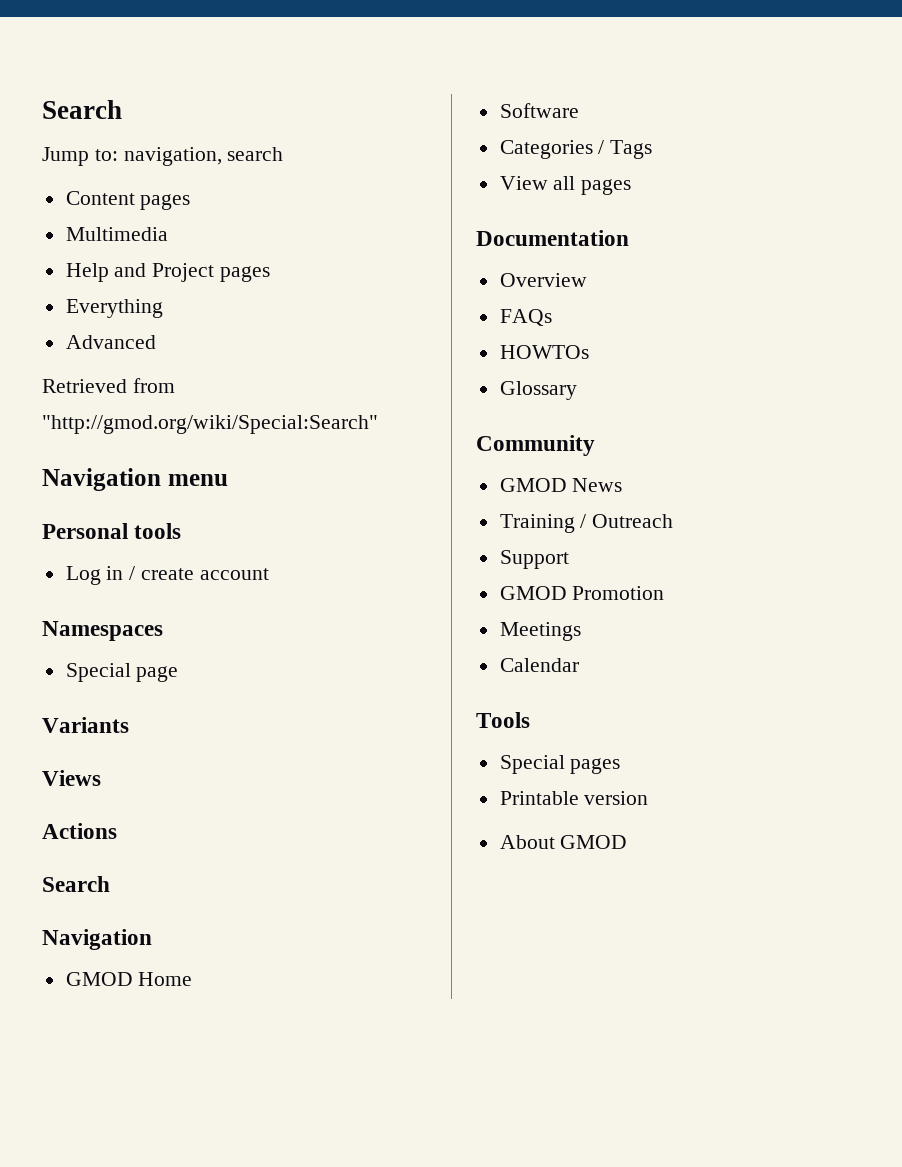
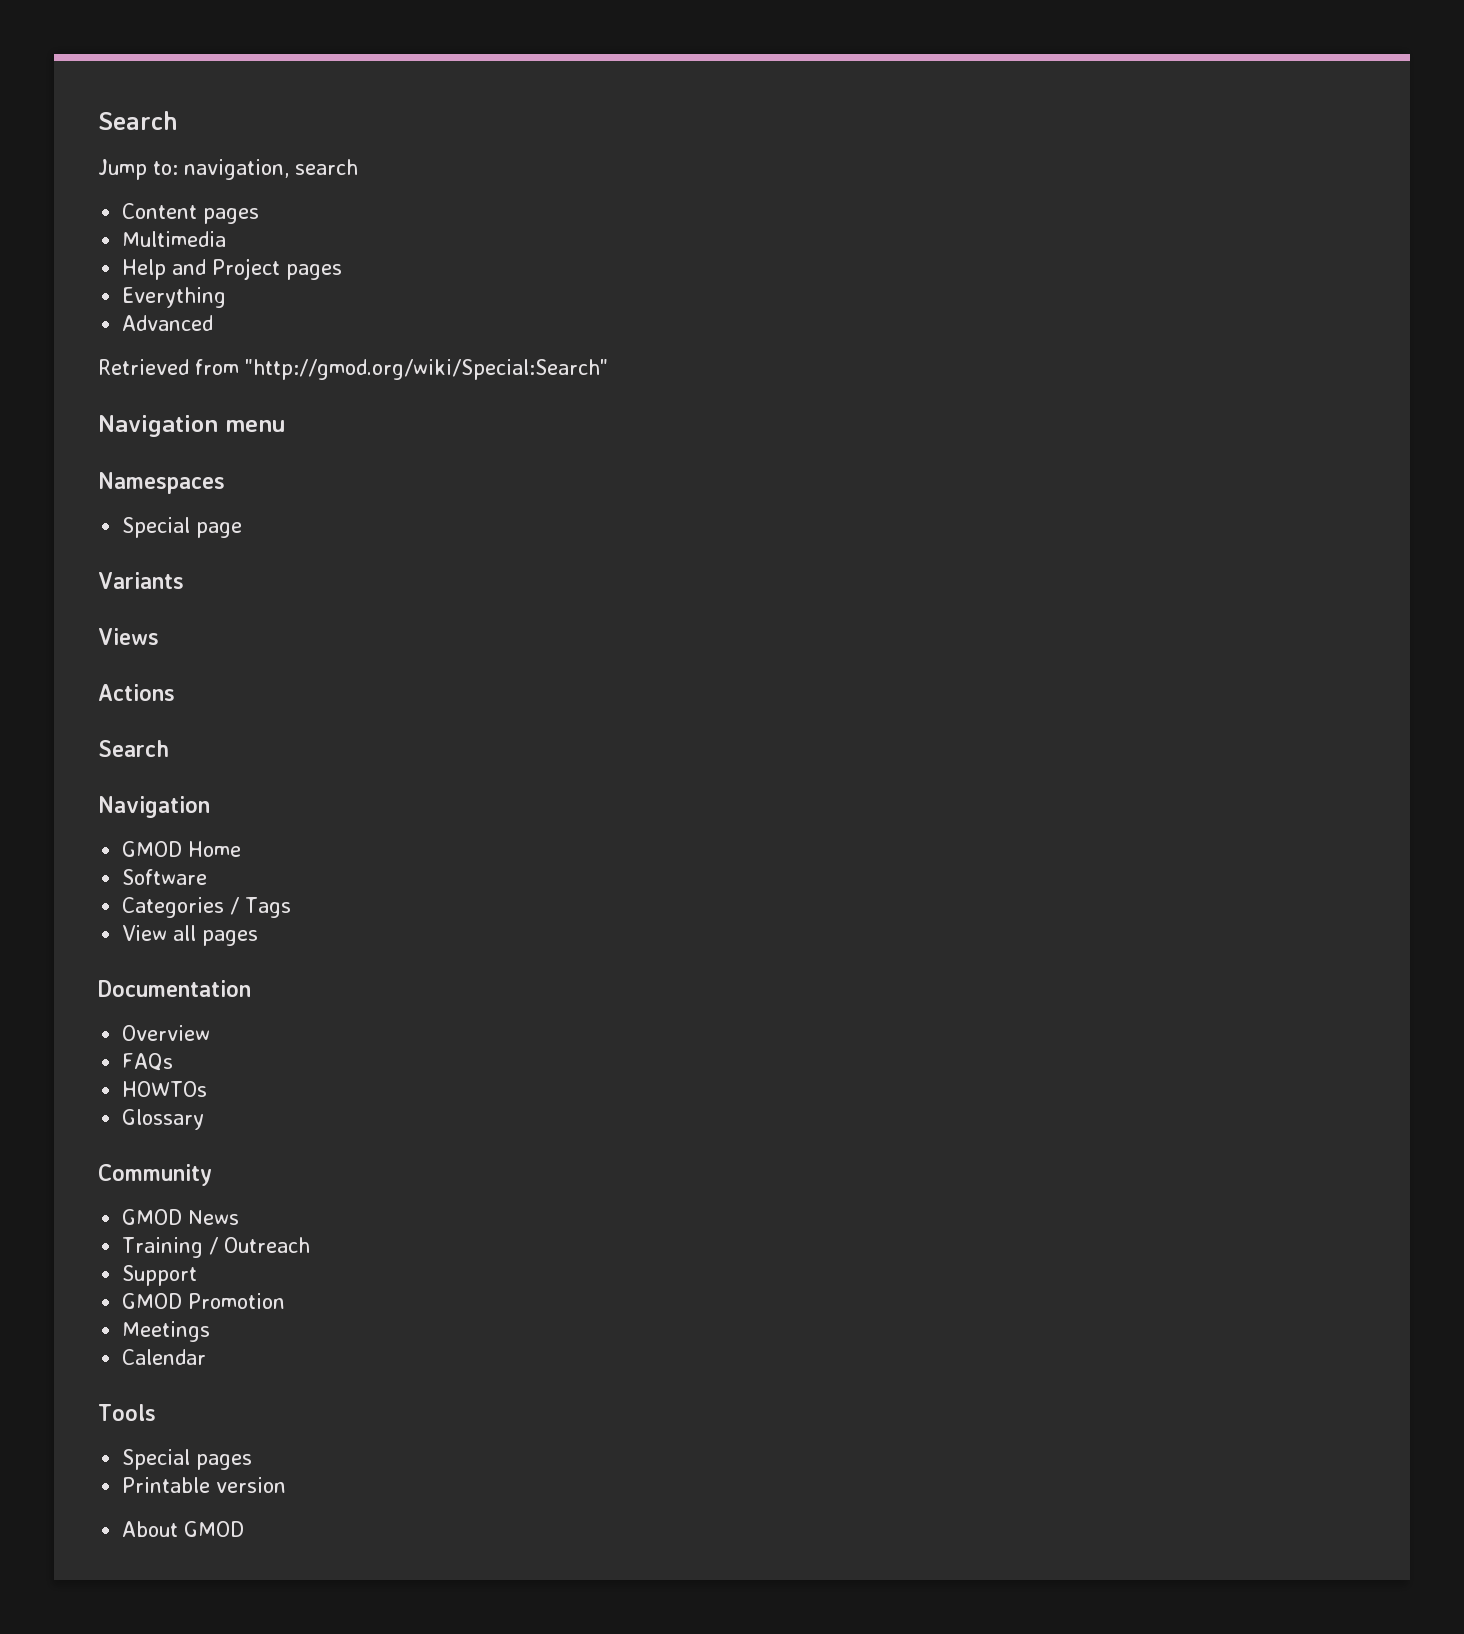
- Personal tools
- Log in / create account

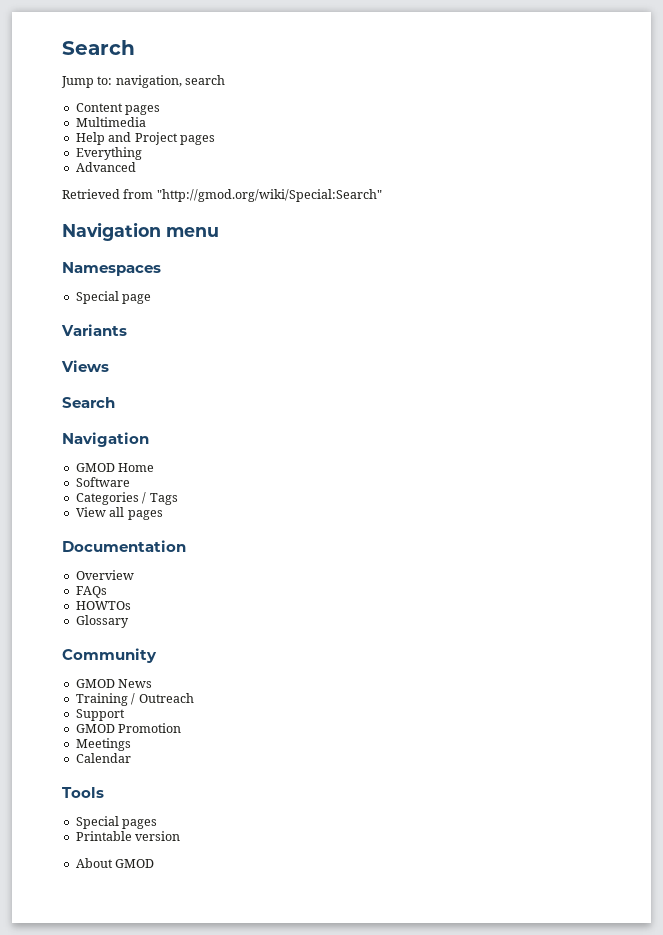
- Actions

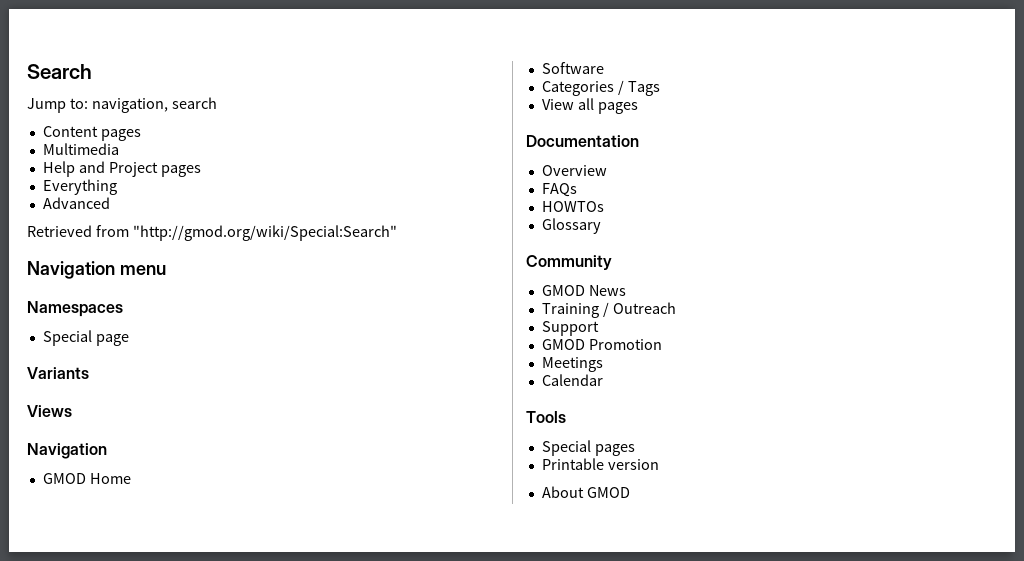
  Views
- Search

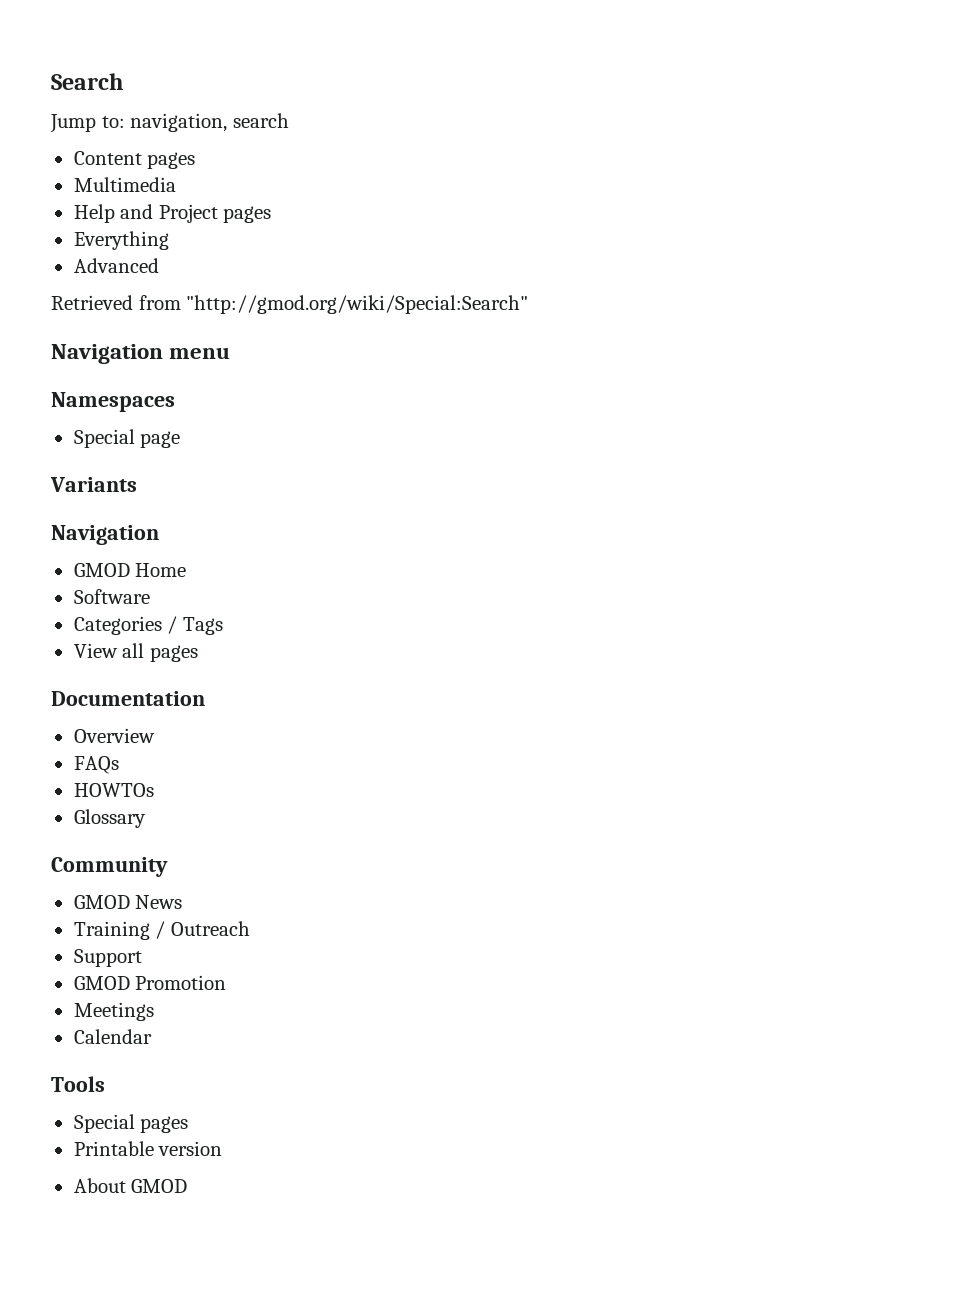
- Views

